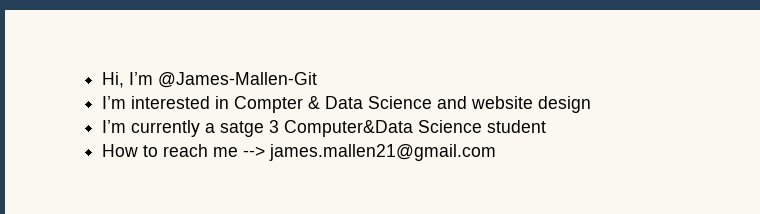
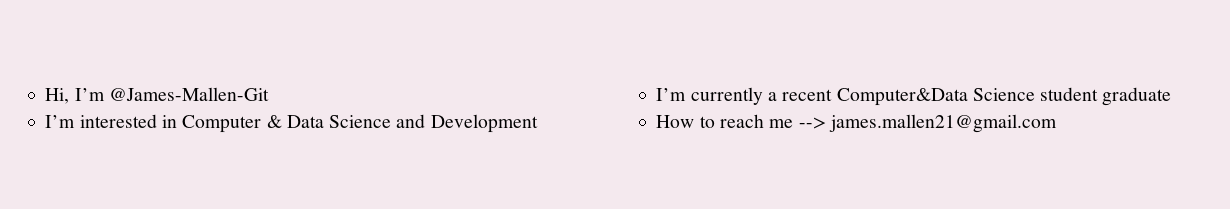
- I’m interested in Compter & Data Science and website design
+ I’m interested in Computer & Data Science and Development
- I’m currently a satge 3 Computer&Data Science student
+ I’m currently a recent Computer&Data Science student graduate

